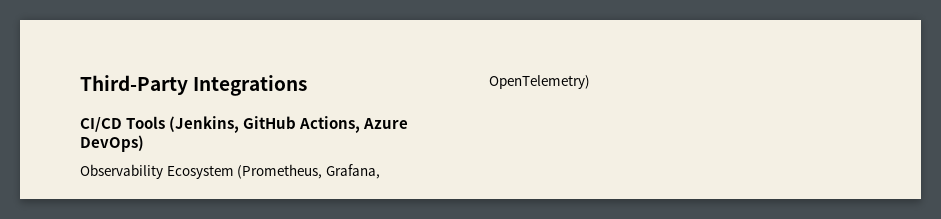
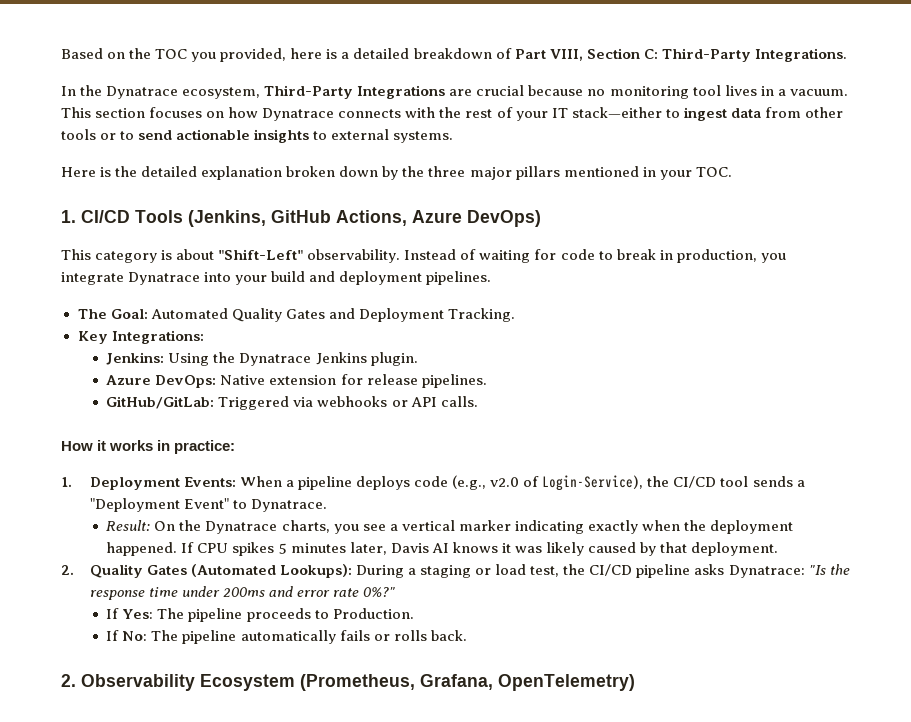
- Third-Party Integrations
- CI/CD Tools (Jenkins, GitHub Actions, Azure DevOps)
+ Based on the TOC you provided, here is a detailed breakdown of Part VIII, Section C: Third-Party Integrations.
+ In the Dynatrace ecosystem, Third-Party Integrations are crucial because no monitoring tool lives in a vacuum. This section focuses on how Dynatrace connects with the rest of your IT stack—either to ingest data from other tools or to send actionable insights to external systems.
+ Here is the detailed explanation broken down by the three major pillars mentioned in your TOC.
+ 1. CI/CD Tools (Jenkins, GitHub Actions, Azure DevOps)
- Observability Ecosystem (Prometheus, Grafana, OpenTelemetry)
+ This category is about "Shift-Left" observability. Instead of waiting for code to break in production, you integrate Dynatrace into your build and deployment pipelines.
+ The Goal: Automated Quality Gates and Deployment Tracking.
+ Key Integrations:
+ Jenkins: Using the Dynatrace Jenkins plugin.
+ Azure DevOps: Native extension for release pipelines.
+ GitHub/GitLab: Triggered via webhooks or API calls.
+ How it works in practice:
+ 1. Deployment Events: When a pipeline deploys code (e.g., v2.0 of Login-Service), the CI/CD tool sends a "Deployment Event" to Dynatrace.
+ Result: On the Dynatrace charts, you see a vertical marker indicating exactly when the deployment happened. If CPU spikes 5 minutes later, Davis AI knows it was likely caused by that deployment.
+ 2. Quality Gates (Automated Lookups): During a staging or load test, the CI/CD pipeline asks Dynatrace: "Is the response time under 200ms and error rate 0%?"
+ If Yes: The pipeline proceeds to Production.
+ If No: The pipeline automatically fails or rolls back.
+ 2. Observability Ecosystem (Prometheus, Grafana, OpenTelemetry)

